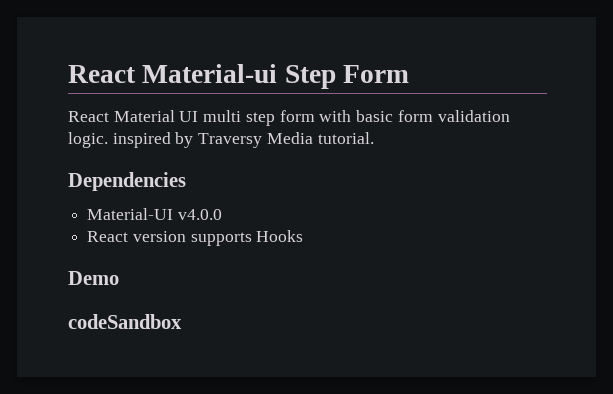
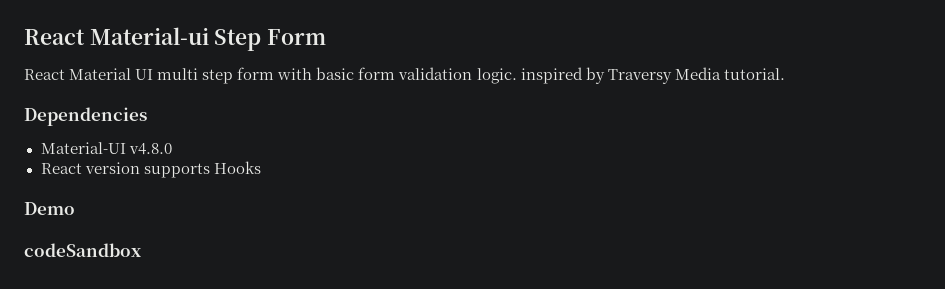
- Material-UI v4.0.0
+ Material-UI v4.8.0

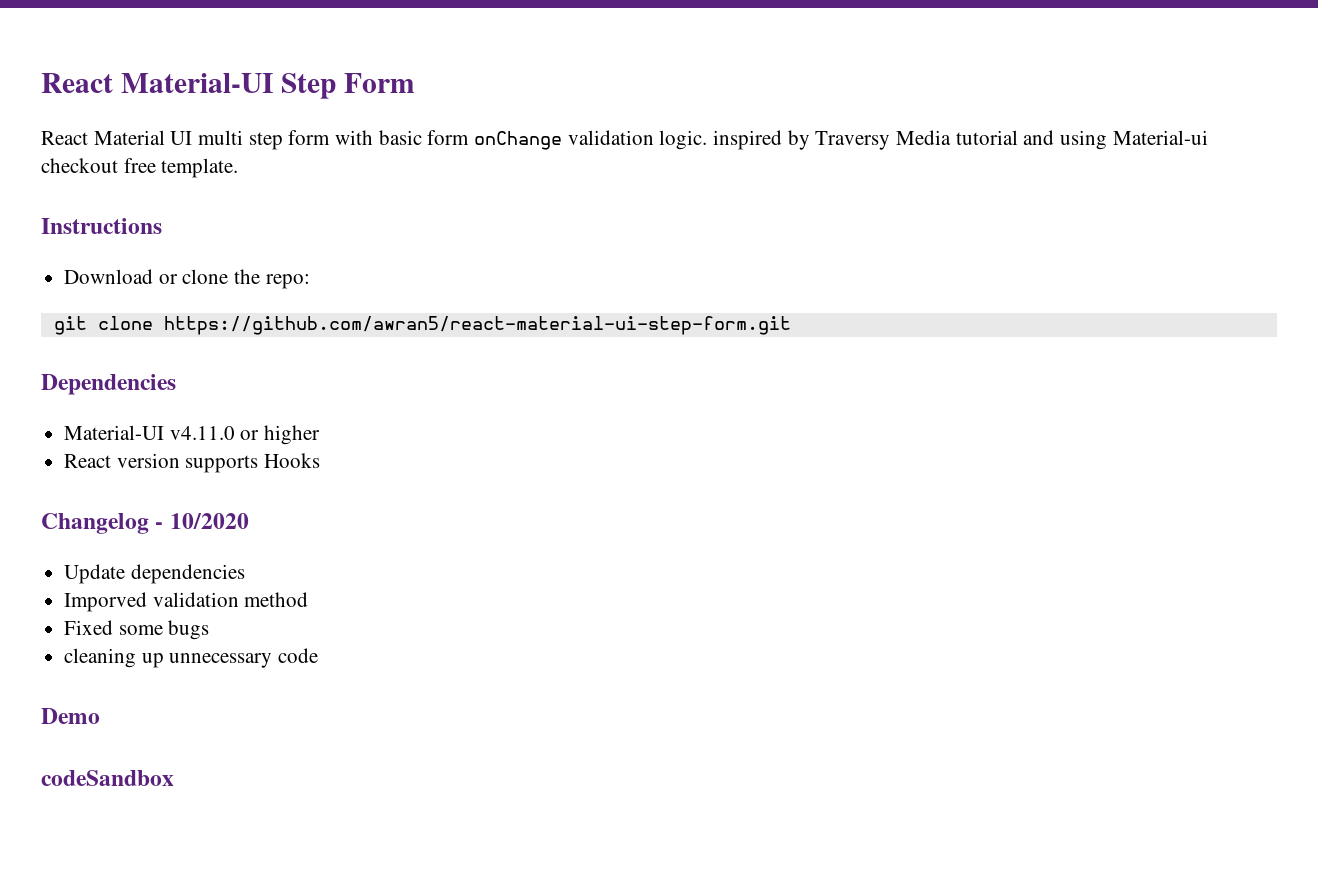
- React Material-ui Step Form
+ React Material-UI Step Form
- React Material UI multi step form with basic form validation logic. inspired by Traversy Media tutorial.
+ React Material UI multi step form with basic form onChange validation logic. inspired by Traversy Media tutorial and using Material-ui checkout free template.
+ Instructions
+ Download or clone the repo:
+ git clone https://github.com/awran5/react-material-ui-step-form.git
- Material-UI v4.8.0
+ Material-UI v4.11.0 or higher
+ Changelog - 10/2020
+ Update dependencies
+ Imporved validation method
+ Fixed some bugs
+ cleaning up unnecessary code

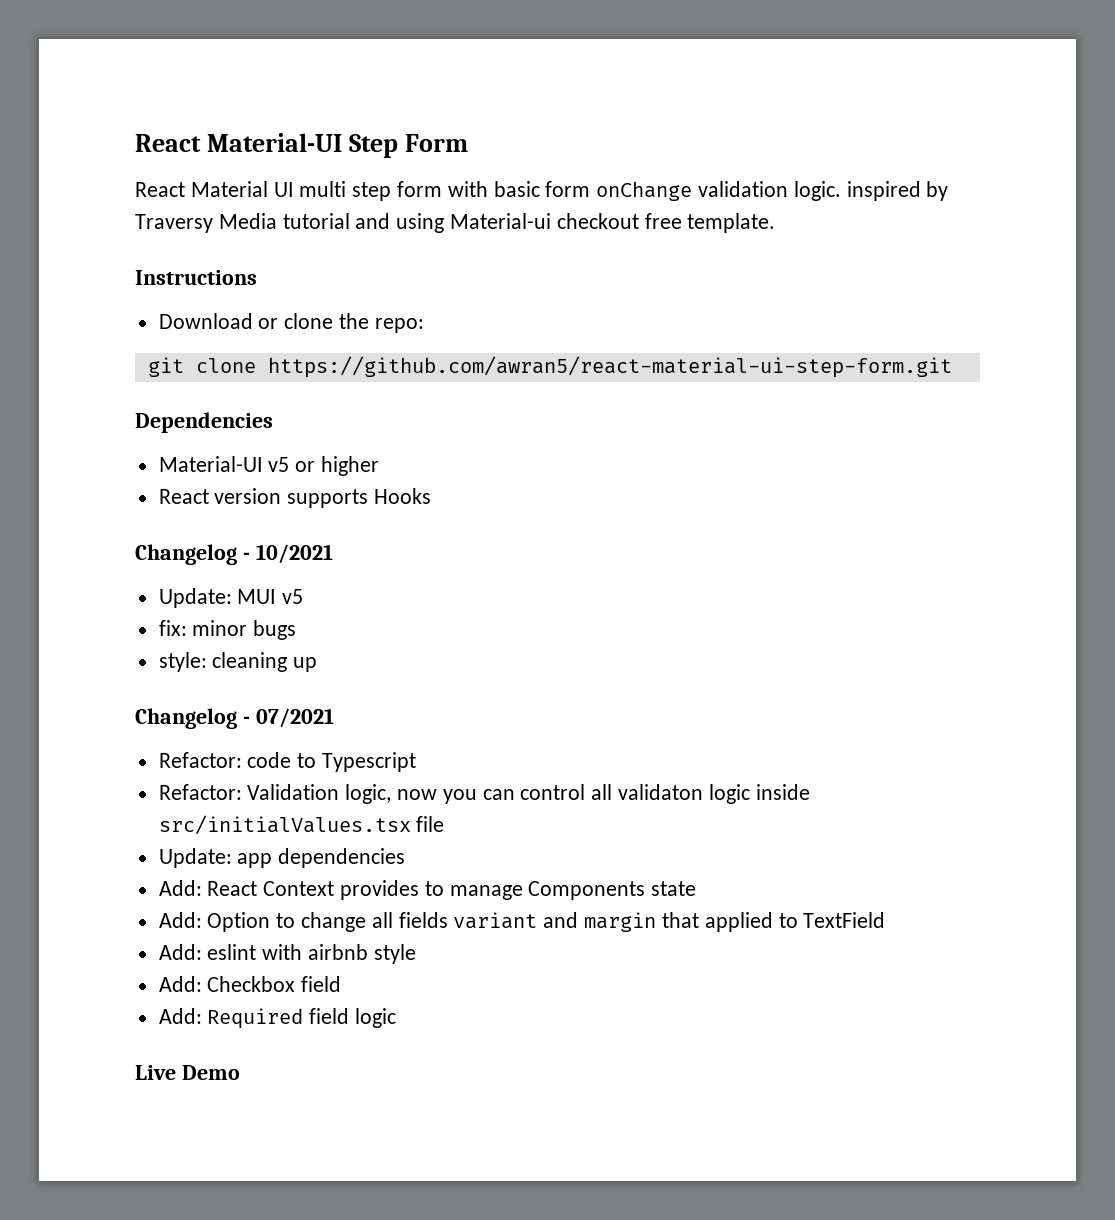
- Material-UI v4.11.0 or higher
+ Material-UI v5 or higher
- Changelog - 10/2020
- Update dependencies
- Imporved validation method
- Fixed some bugs
- cleaning up unnecessary code
- Demo
+ Changelog - 10/2021
+ Update: MUI v5
+ fix: minor bugs
+ style: cleaning up
+ Changelog - 07/2021
+ Refactor: code to Typescript
+ Refactor: Validation logic, now you can control all validaton logic inside src/initialValues.tsx file
+ Update: app dependencies
+ Add: React Context provides to manage Components state
+ Add: Option to change all fields variant and margin that applied to TextField
+ Add: eslint with airbnb style
+ Add: Checkbox field
+ Add: Required field logic
+ Live Demo
- codeSandbox

